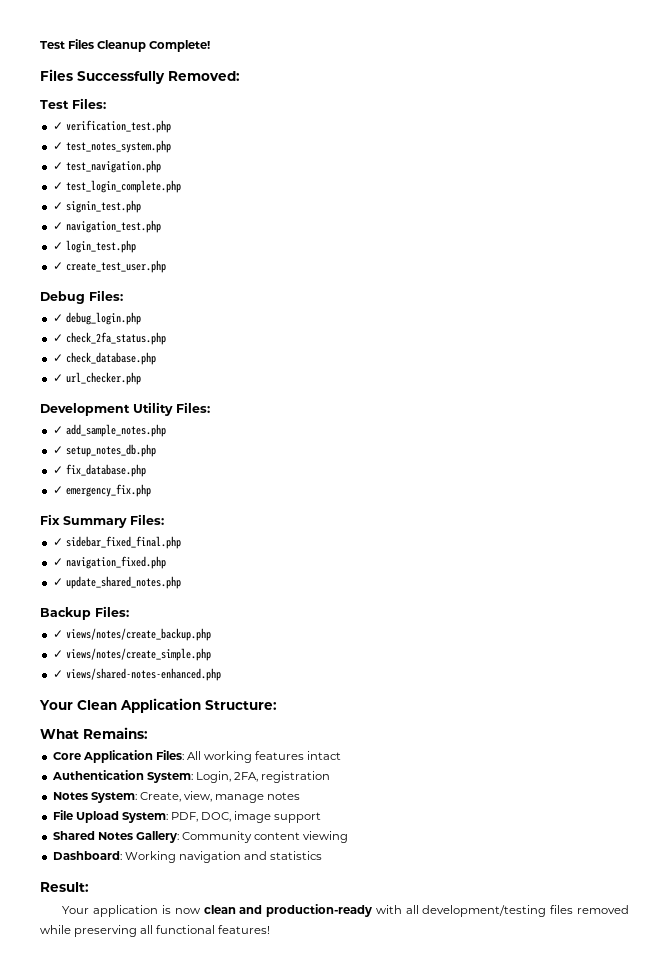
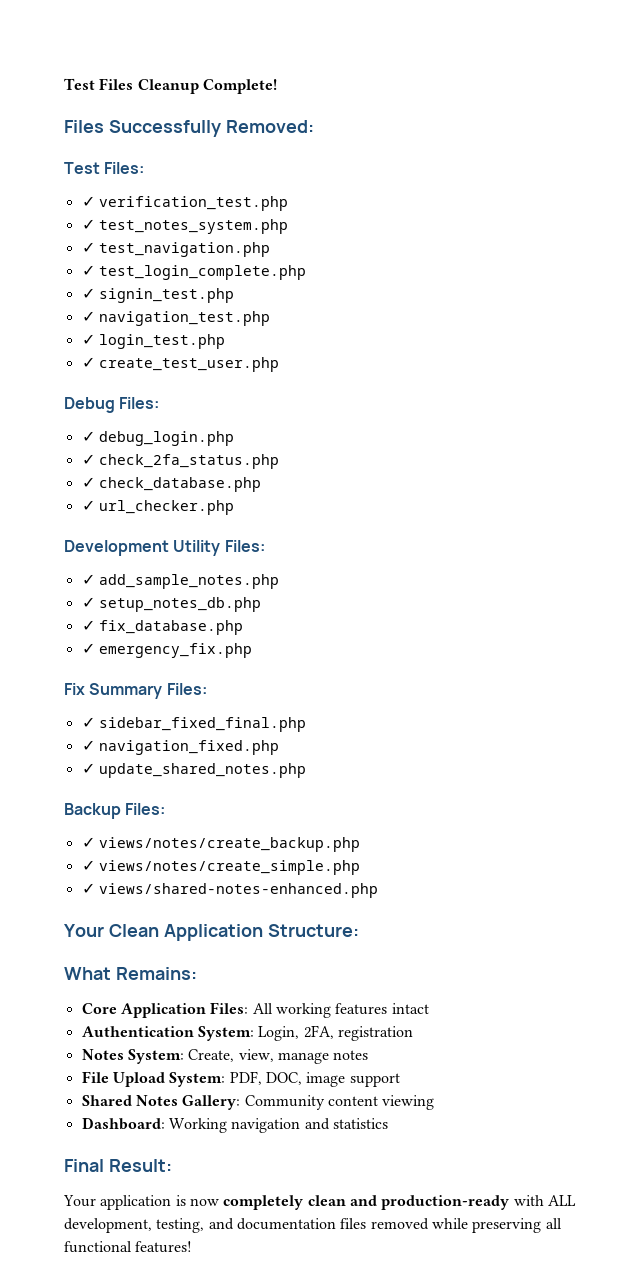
- Result:
+ Final Result:
- Your application is now clean and production-ready with all development/testing files removed while preserving all functional features!
+ Your application is now completely clean and production-ready with ALL development, testing, and documentation files removed while preserving all functional features!

